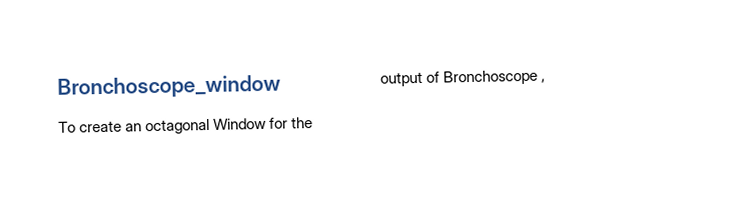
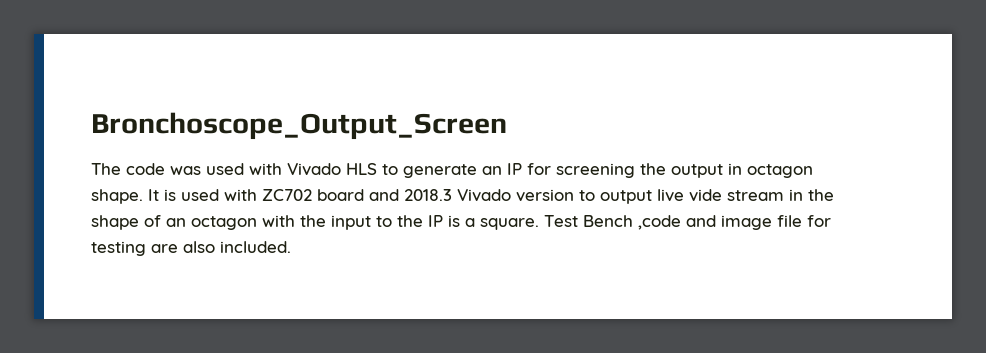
- Bronchoscope_window
- To create an octagonal Window for the output of Bronchoscope ,
+ Bronchoscope_Output_Screen
+ The code was used with Vivado HLS to generate an IP for screening the output in octagon shape. It is used with ZC702 board and 2018.3 Vivado version to output live vide stream in the shape of an octagon with the input to the IP is a square. Test Bench ,code and image file for testing are also included.

